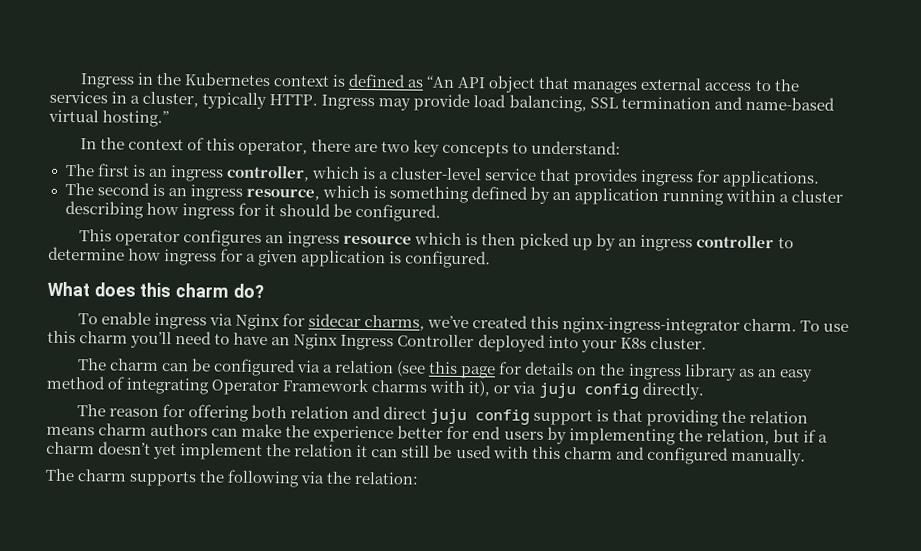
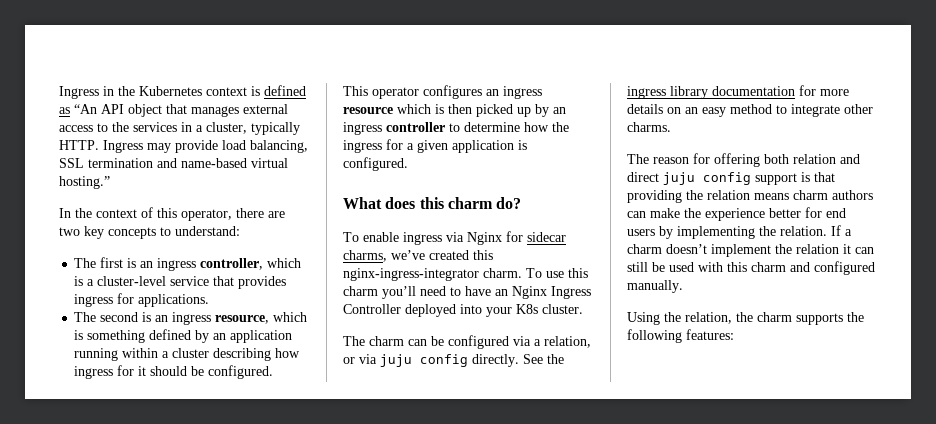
- This operator configures an ingress resource which is then picked up by an ingress controller to determine how ingress for a given application is configured.
+ This operator configures an ingress resource which is then picked up by an ingress controller to determine how the ingress for a given application is configured.
- The charm can be configured via a relation (see this page for details on the ingress library as an easy method of integrating Operator Framework charms with it), or via juju config directly.
+ The charm can be configured via a relation, or via juju config directly. See the ingress library documentation for more details on an easy method to integrate other charms.
- The reason for offering both relation and direct juju config support is that providing the relation means charm authors can make the experience better for end users by implementing the relation, but if a charm doesn’t yet implement the relation it can still be used with this charm and configured manually.
+ The reason for offering both relation and direct juju config support is that providing the relation means charm authors can make the experience better for end users by implementing the relation. If a charm doesn’t implement the relation it can still be used with this charm and configured manually.
- The charm supports the following via the relation:
+ Using the relation, the charm supports the following features:

